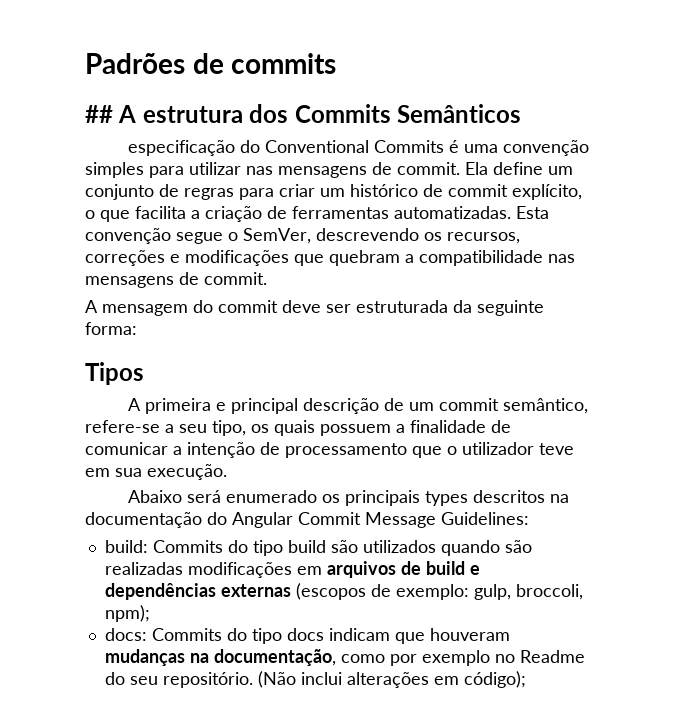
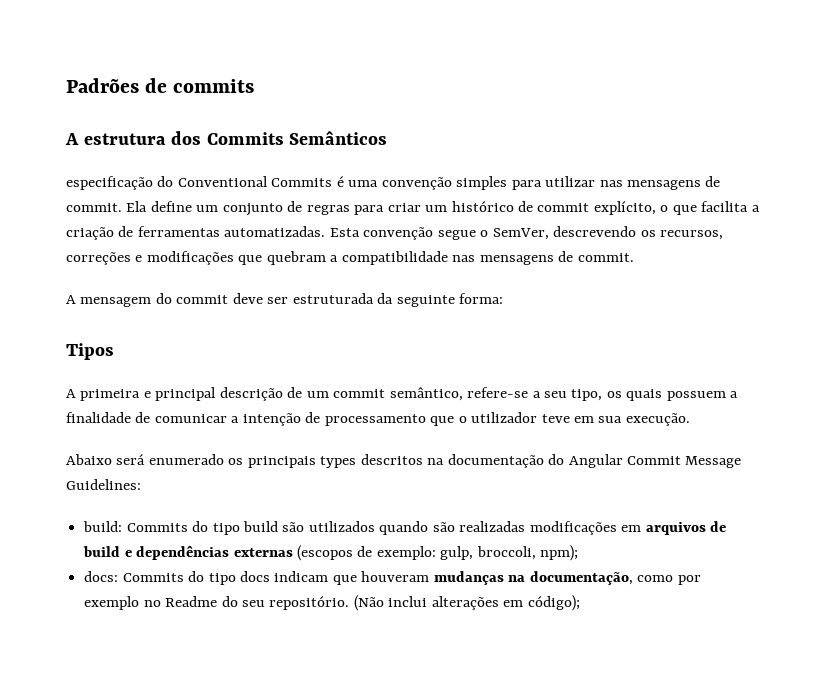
- ## A estrutura dos Commits Semânticos
+ A estrutura dos Commits Semânticos

